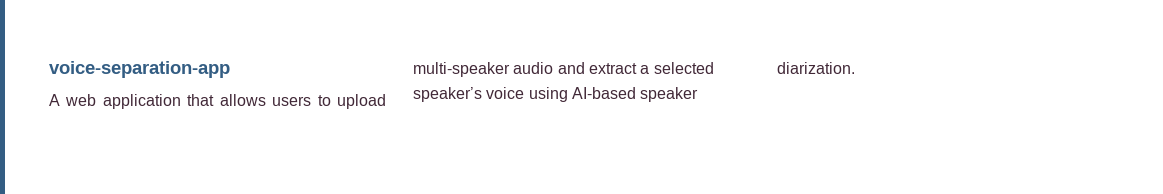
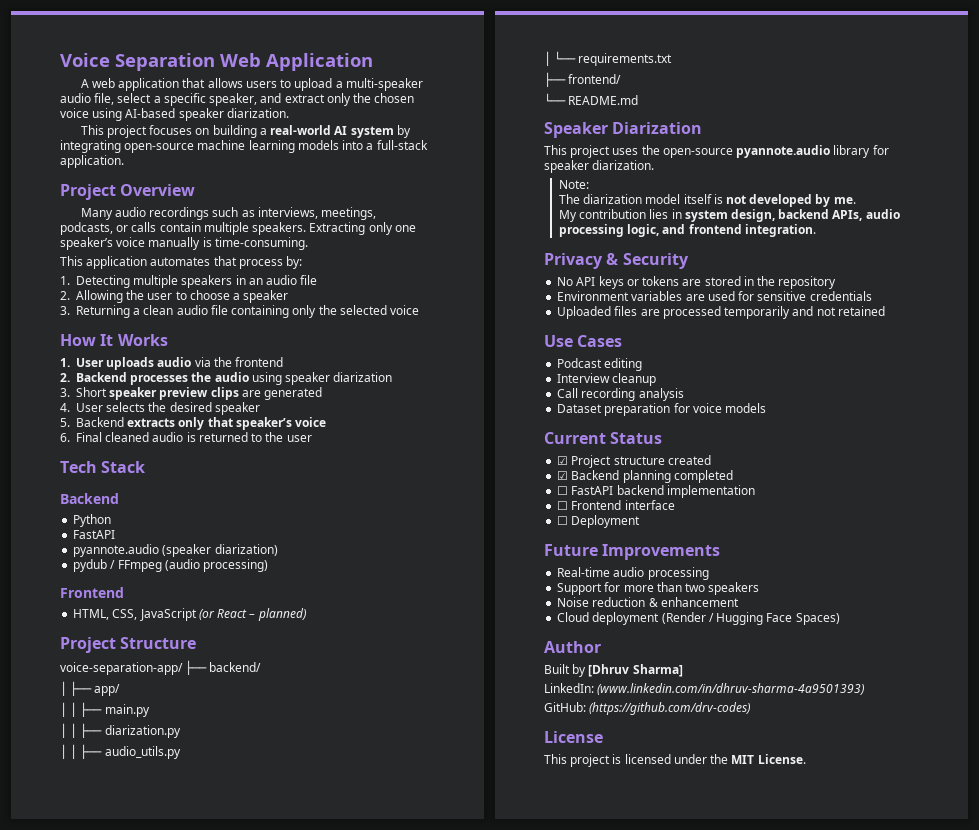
- voice-separation-app
+ Voice Separation Web Application
- A web application that allows users to upload multi-speaker audio and extract a selected speaker’s voice using AI-based speaker diarization.
+ A web application that allows users to upload a multi-speaker audio file, select a specific speaker, and extract only the chosen voice using AI-based speaker diarization.
+ This project focuses on building a real-world AI system by integrating open-source machine learning models into a full-stack application.
+ Project Overview
+ Many audio recordings such as interviews, meetings, podcasts, or calls contain multiple speakers. Extracting only one speaker’s voice manually is time-consuming.
+ This application automates that process by:
+ 1. Detecting multiple speakers in an audio file
+ 2. Allowing the user to choose a speaker
+ 3. Returning a clean audio file containing only the selected voice
+ How It Works
+ 1. User uploads audio via the frontend
+ 2. Backend processes the audio using speaker diarization
+ 3. Short speaker preview clips are generated
+ 4. User selects the desired speaker
+ 5. Backend extracts only that speaker’s voice
+ 6. Final cleaned audio is returned to the user
+ Tech Stack
+ Backend
+ Python
+ FastAPI
+ pyannote.audio (speaker diarization)
+ pydub / FFmpeg (audio processing)
+ Frontend
+ HTML, CSS, JavaScript (or React – planned)
+ Project Structure
+ voice-separation-app/ ├── backend/
+ │ ├── app/
+ │ │ ├── main.py
+ │ │ ├── diarization.py
+ │ │ ├── audio_utils.py
+ │ └── requirements.txt
+ ├── frontend/
+ └── README.md
+ Speaker Diarization
+ This project uses the open-source pyannote.audio library for speaker diarization.
+ Note:
+ The diarization model itself is not developed by me.
+ My contribution lies in system design, backend APIs, audio processing logic, and frontend integration.
+ Privacy & Security
+ No API keys or tokens are stored in the repository
+ Environment variables are used for sensitive credentials
+ Uploaded files are processed temporarily and not retained
+ Use Cases
+ Podcast editing
+ Interview cleanup
+ Call recording analysis
+ Dataset preparation for voice models
+ Current Status
+ ☑ Project structure created
+ ☑ Backend planning completed
+ ☐ FastAPI backend implementation
+ ☐ Frontend interface
+ ☐ Deployment
+ Future Improvements
+ Real-time audio processing
+ Support for more than two speakers
+ Noise reduction & enhancement
+ Cloud deployment (Render / Hugging Face Spaces)
+ Author
+ Built by [Dhruv Sharma]
+ LinkedIn: (www.linkedin.com/in/dhruv-sharma-4a9501393)
+ GitHub: (https://github.com/drv-codes)
+ License
+ This project is licensed under the MIT License.

